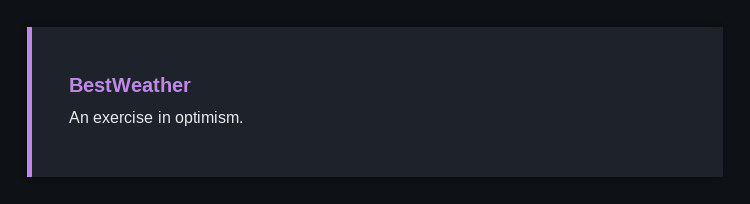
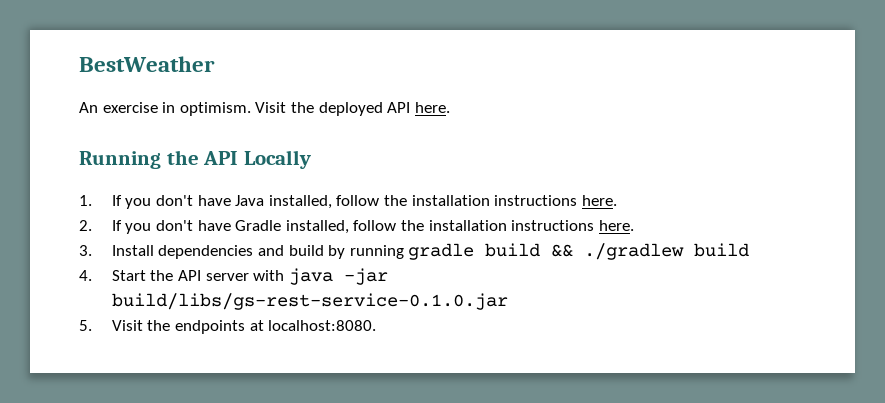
+ Visit the deployed API here.
+ Running the API Locally
+ 1. If you don't have Java installed, follow the installation instructions here.
+ 2. If you don't have Gradle installed, follow the installation instructions here.
+ 3. Install dependencies and build by running gradle build && ./gradlew build
+ 4. Start the API server with java -jar build/libs/gs-rest-service-0.1.0.jar
+ 5. Visit the endpoints at localhost:8080.

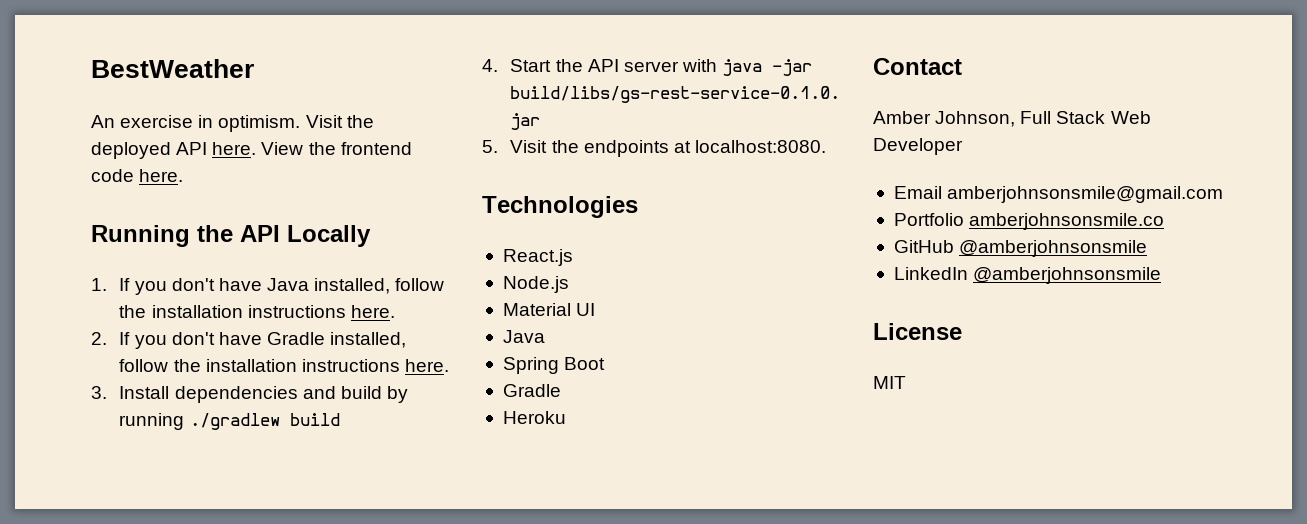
+ View the frontend code here.
- 3. Install dependencies and build by running gradle build && ./gradlew build
+ 3. Install dependencies and build by running ./gradlew build
+ Technologies
+ React.js
+ Node.js
+ Material UI
+ Java
+ Spring Boot
+ Gradle
+ Heroku
+ Contact
+ Amber Johnson, Full Stack Web Developer
+ Email amberjohnsonsmile@gmail.com
+ Portfolio amberjohnsonsmile.co
+ GitHub @amberjohnsonsmile
+ LinkedIn @amberjohnsonsmile
+ License
+ MIT

